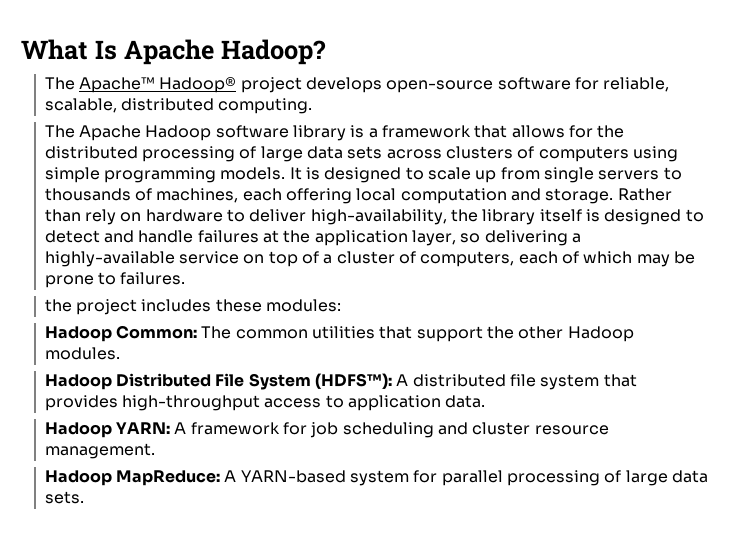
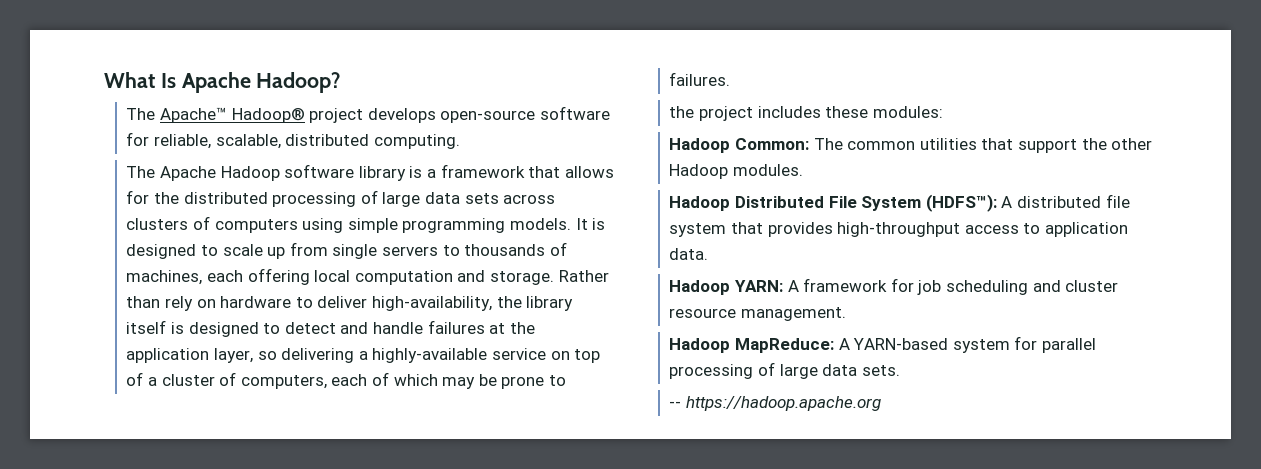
+ -- https://hadoop.apache.org

